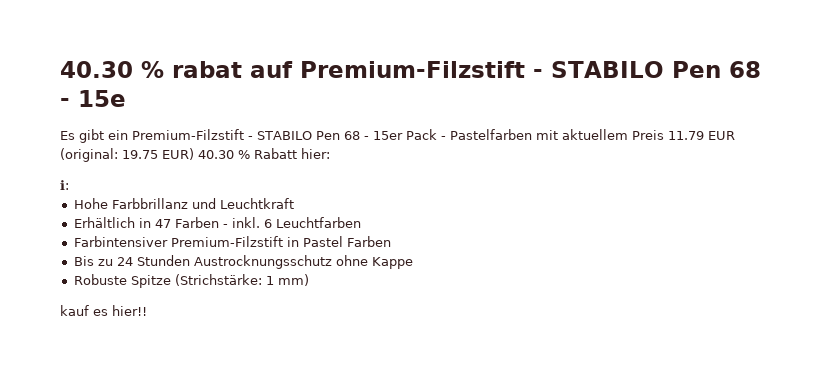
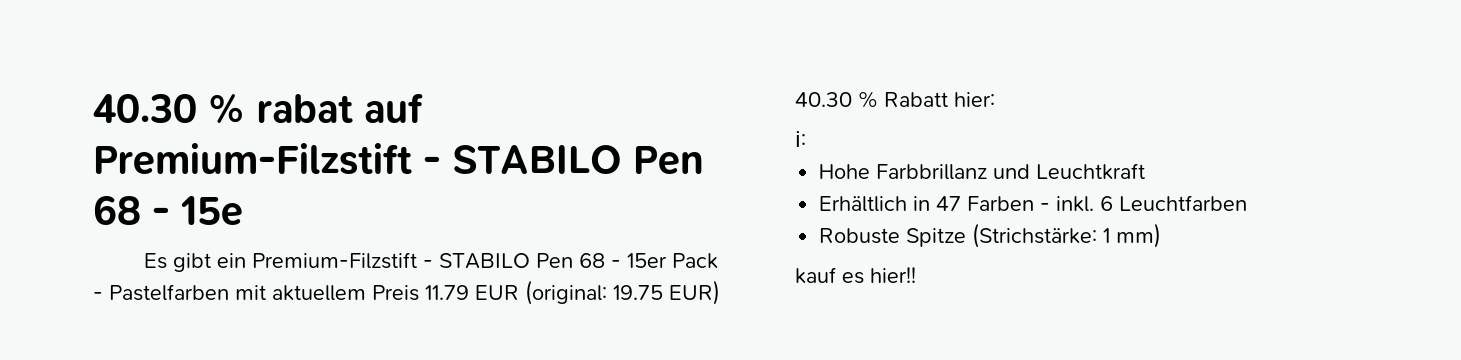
- Farbintensiver Premium-Filzstift in Pastel Farben
- Bis zu 24 Stunden Austrocknungsschutz ohne Kappe

